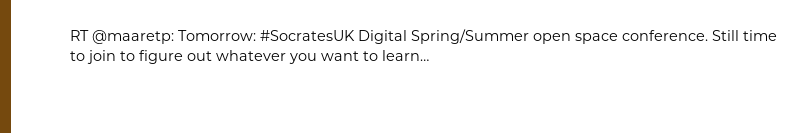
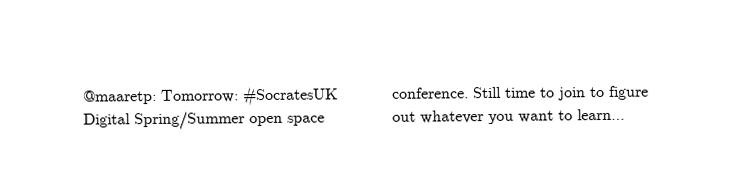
- RT @maaretp: Tomorrow: #SocratesUK Digital Spring/Summer open space conference.
+ @maaretp: Tomorrow: #SocratesUK Digital Spring/Summer open space conference.

